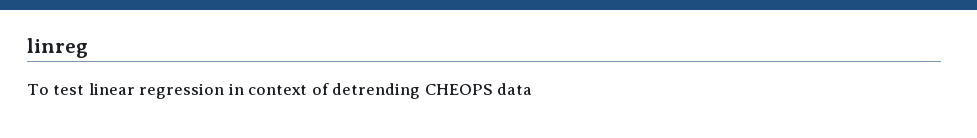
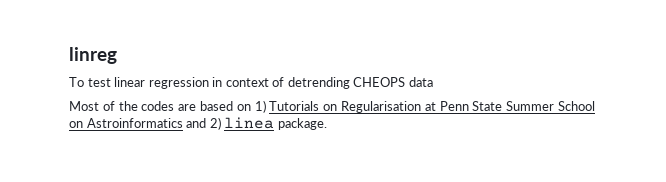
+ Most of the codes are based on 1) Tutorials on Regularisation at Penn State Summer School on Astroinformatics and 2) linea package.

